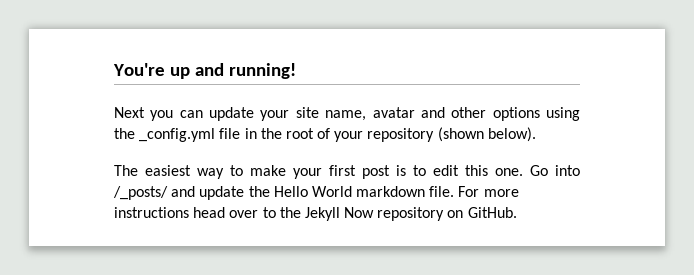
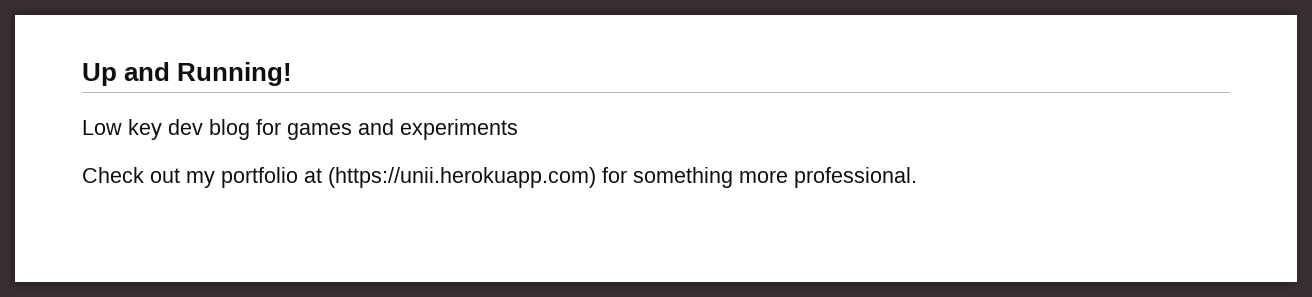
- You're up and running!
- Next you can update your site name, avatar and other options using the _config.yml file in the root of your repository (shown below).
- The easiest way to make your first post is to edit this one. Go into /_posts/ and update the Hello World markdown file. For more instructions head over to the Jekyll Now repository on GitHub.
+ Up and Running!
+ Low key dev blog for games and experiments
+ Check out my portfolio at (https://unii.herokuapp.com) for something more professional.

